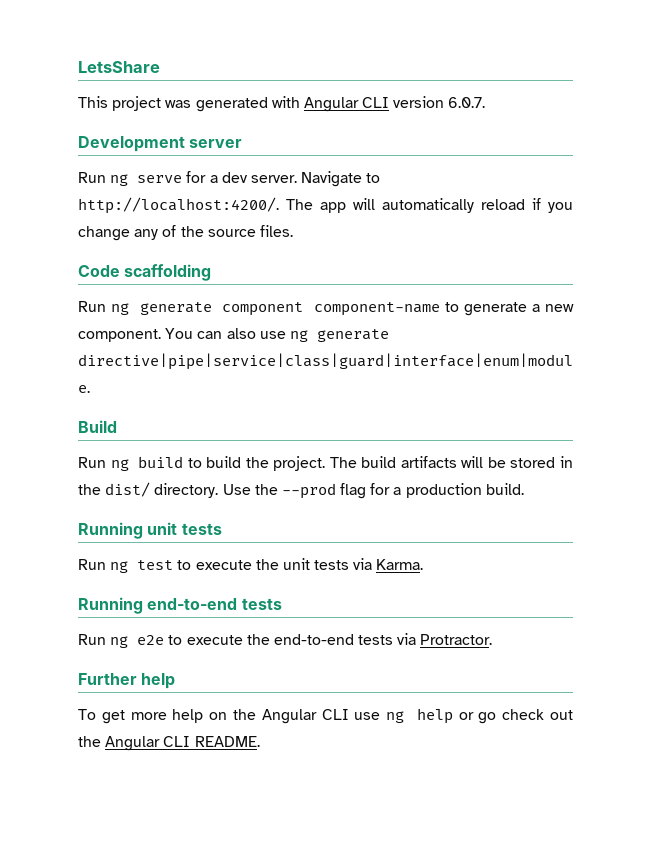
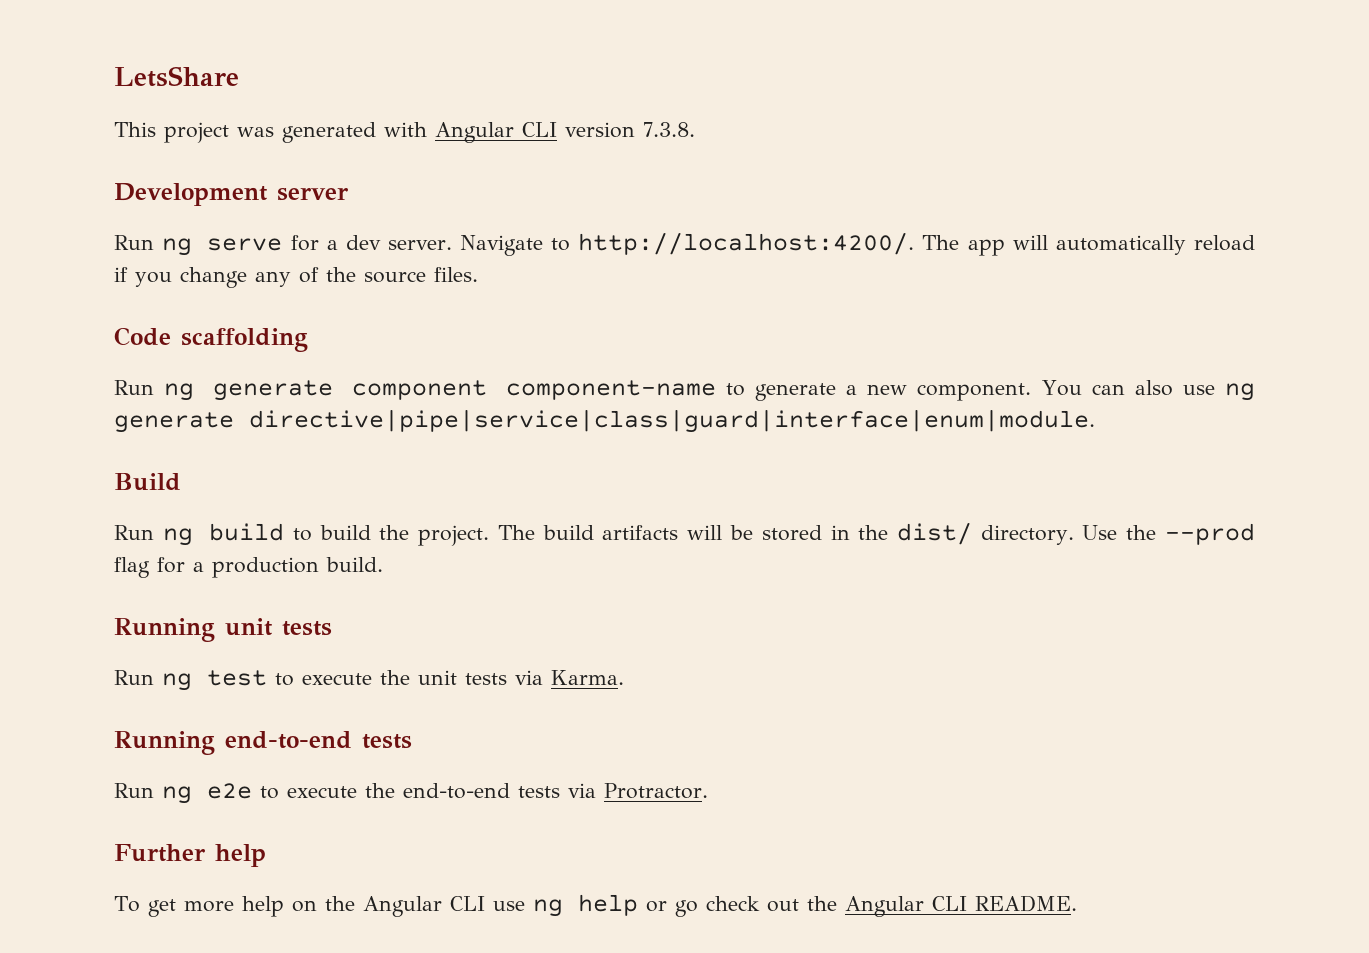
- This project was generated with Angular CLI version 6.0.7.
+ This project was generated with Angular CLI version 7.3.8.

